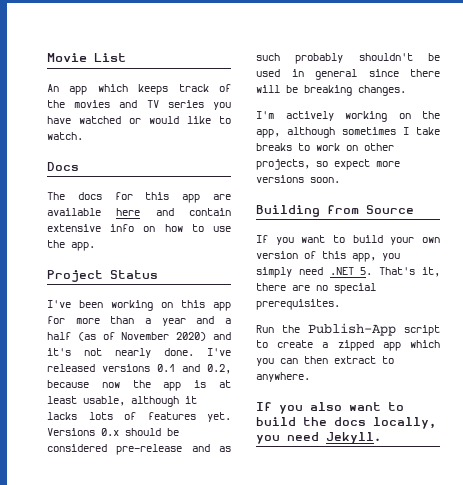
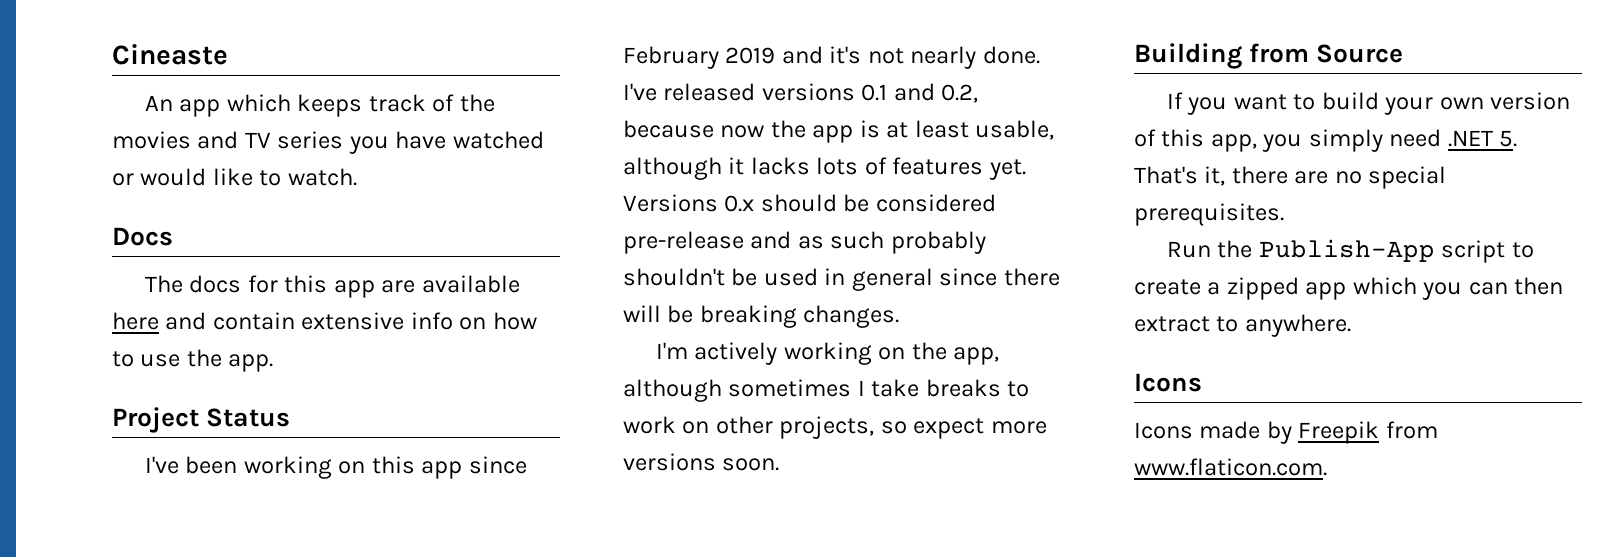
- Movie List
+ Cineaste
- I've been working on this app for more than a year and a half (as of November 2020) and it's not nearly done.
+ I've been working on this app since February 2019 and it's not nearly done.
  Run the Publish-App script to create a zipped app which you can then extract to anywhere.
- If you also want to build the docs locally, you need Jekyll.
+ Icons
+ Icons made by Freepik from www.flaticon.com.

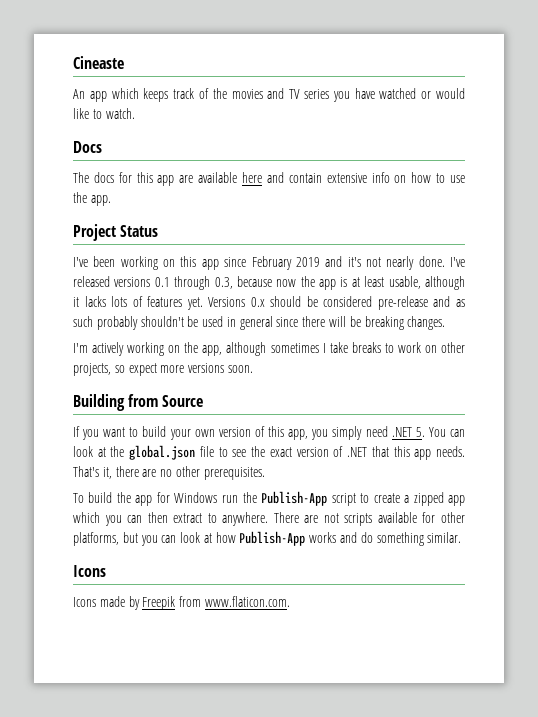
- I've released versions 0.1 and 0.2, because now the app is at least usable, although it lacks lots of features yet.
+ I've released versions 0.1 through 0.3, because now the app is at least usable, although it lacks lots of features yet.
- If you want to build your own version of this app, you simply need .NET 5. That's it, there are no special prerequisites.
+ If you want to build your own version of this app, you simply need .NET 5. You can look at the global.json file to see the exact version of .NET that this app needs. That's it, there are no other prerequisites.
- Run the Publish-App script to create a zipped app which you can then extract to anywhere.
+ To build the app for Windows run the Publish-App script to create a zipped app which you can then extract to anywhere. There are not scripts available for other platforms, but you can look at how Publish-App works and do something similar.

